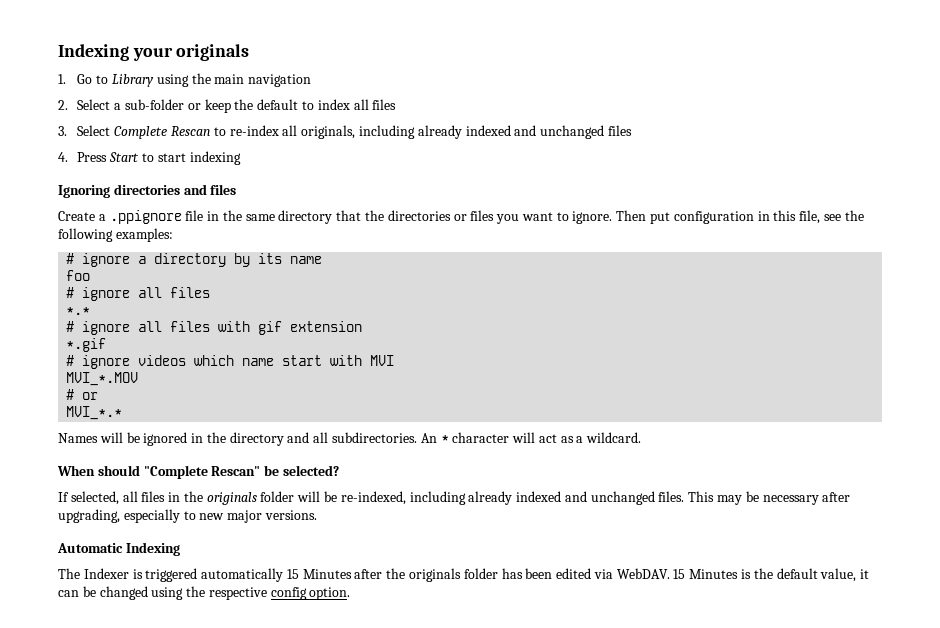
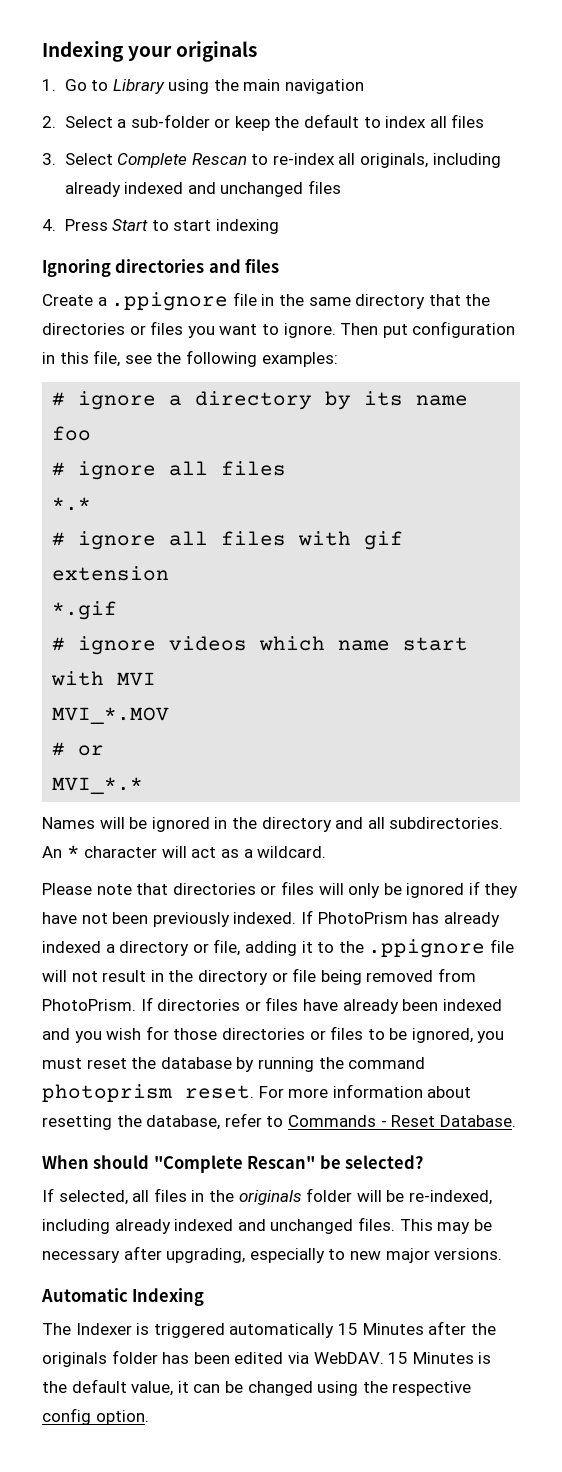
+ Please note that directories or files will only be ignored if they have not been previously indexed. If PhotoPrism has already indexed a directory or file, adding it to the .ppignore file will not result in the directory or file being removed from PhotoPrism. If directories or files have already been indexed and you wish for those directories or files to be ignored, you must reset the database by running the command photoprism reset. For more information about resetting the database, refer to Commands - Reset Database.

